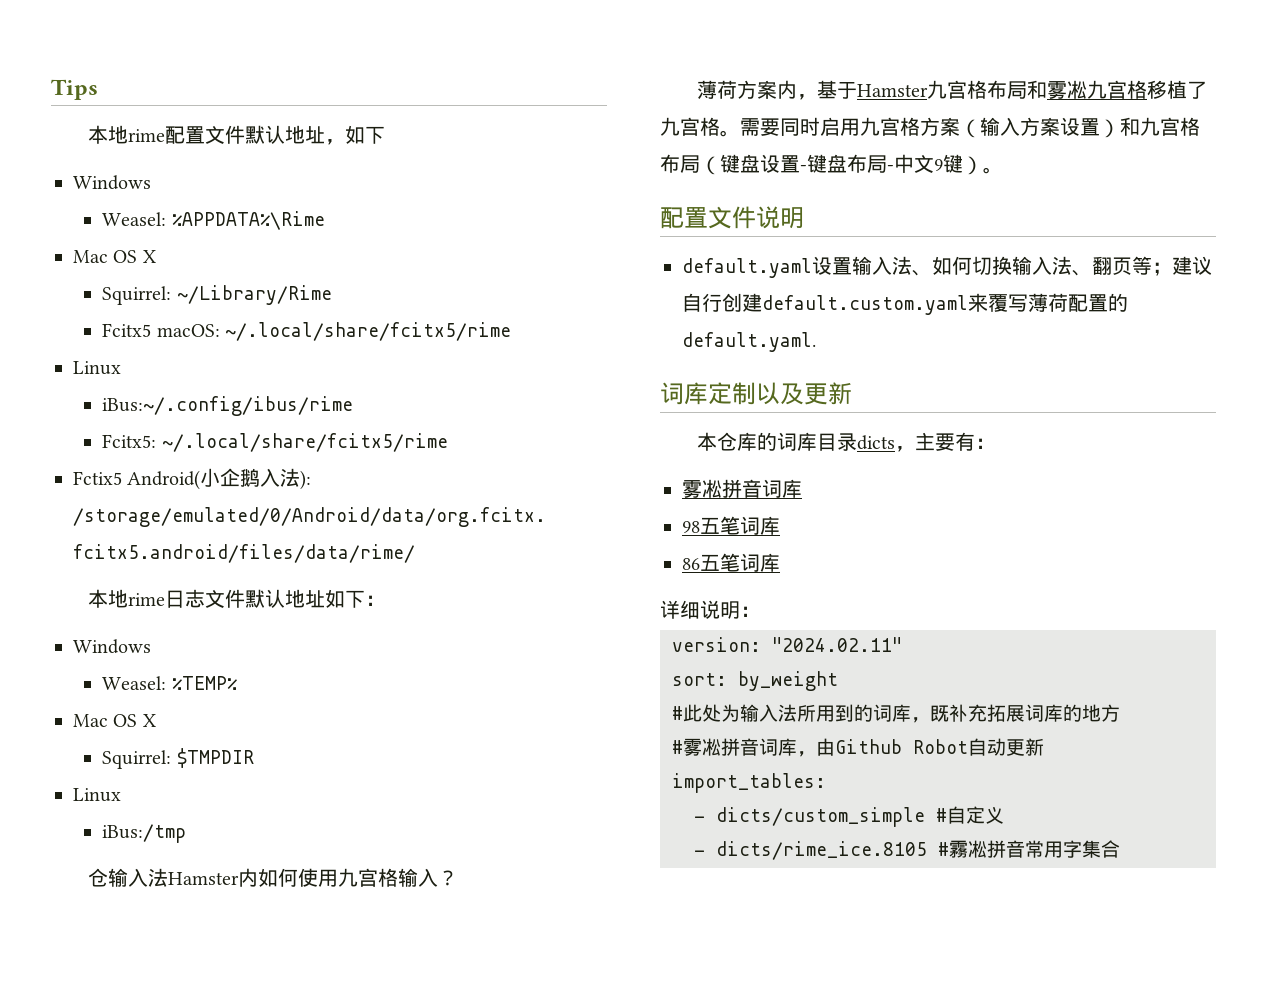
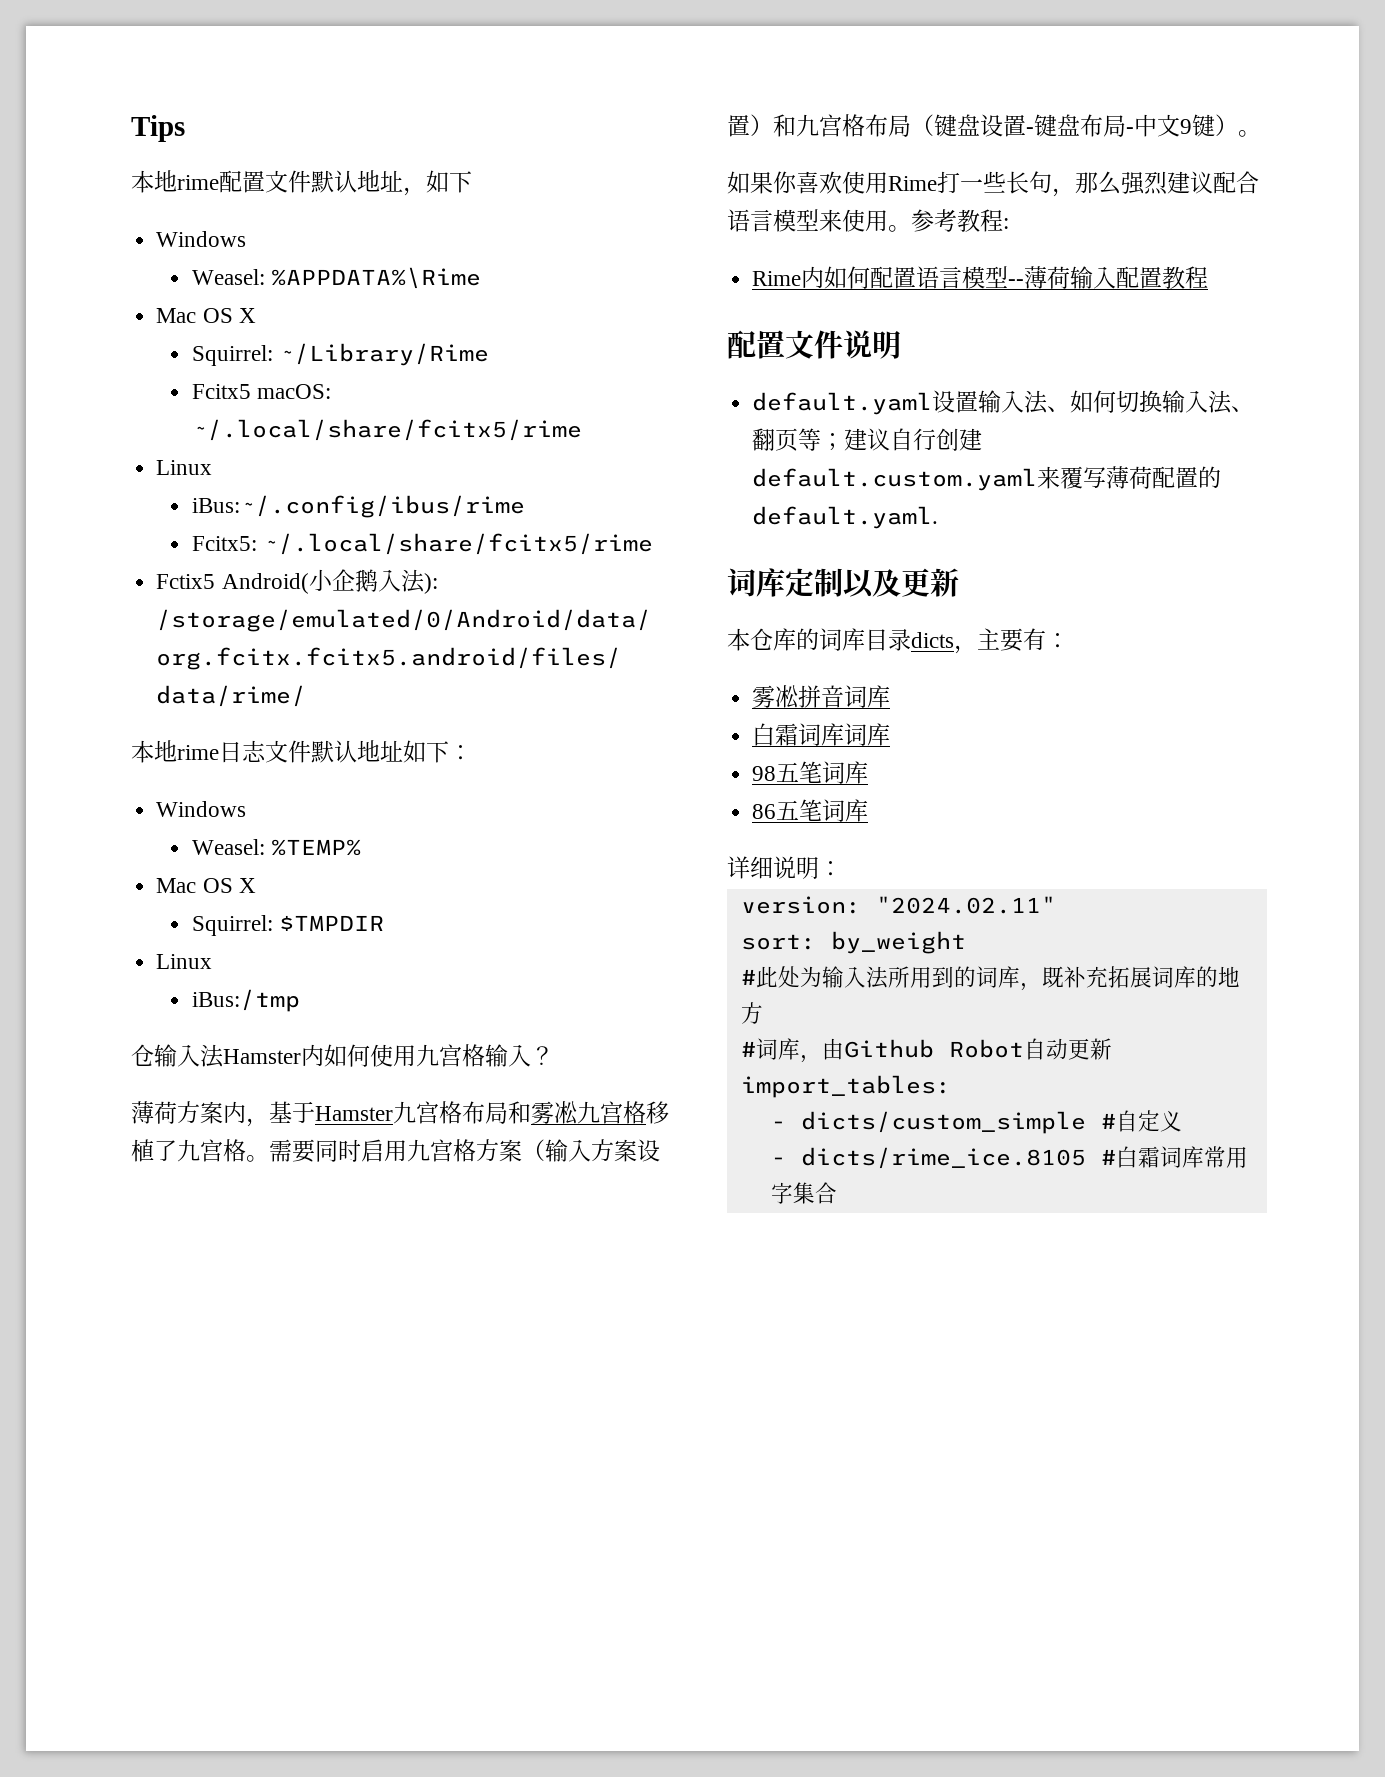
+ 如果你喜欢使用Rime打一些长句，那么强烈建议配合语言模型来使用。参考教程:
+ Rime内如何配置语言模型--薄荷输入配置教程
+ 白霜词库词库
- #雾凇拼音词库，由Github Robot自动更新
+ #词库，由Github Robot自动更新
- - dicts/rime_ice.8105 #霧凇拼音常用字集合
+ - dicts/rime_ice.8105 #白霜词库常用字集合

